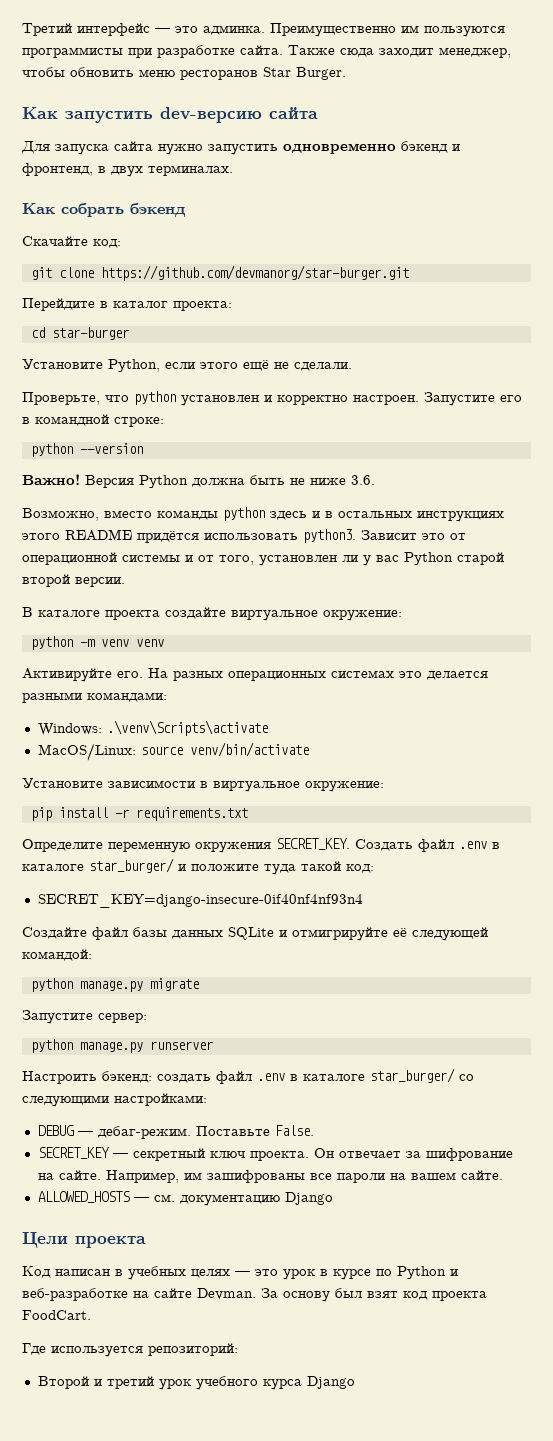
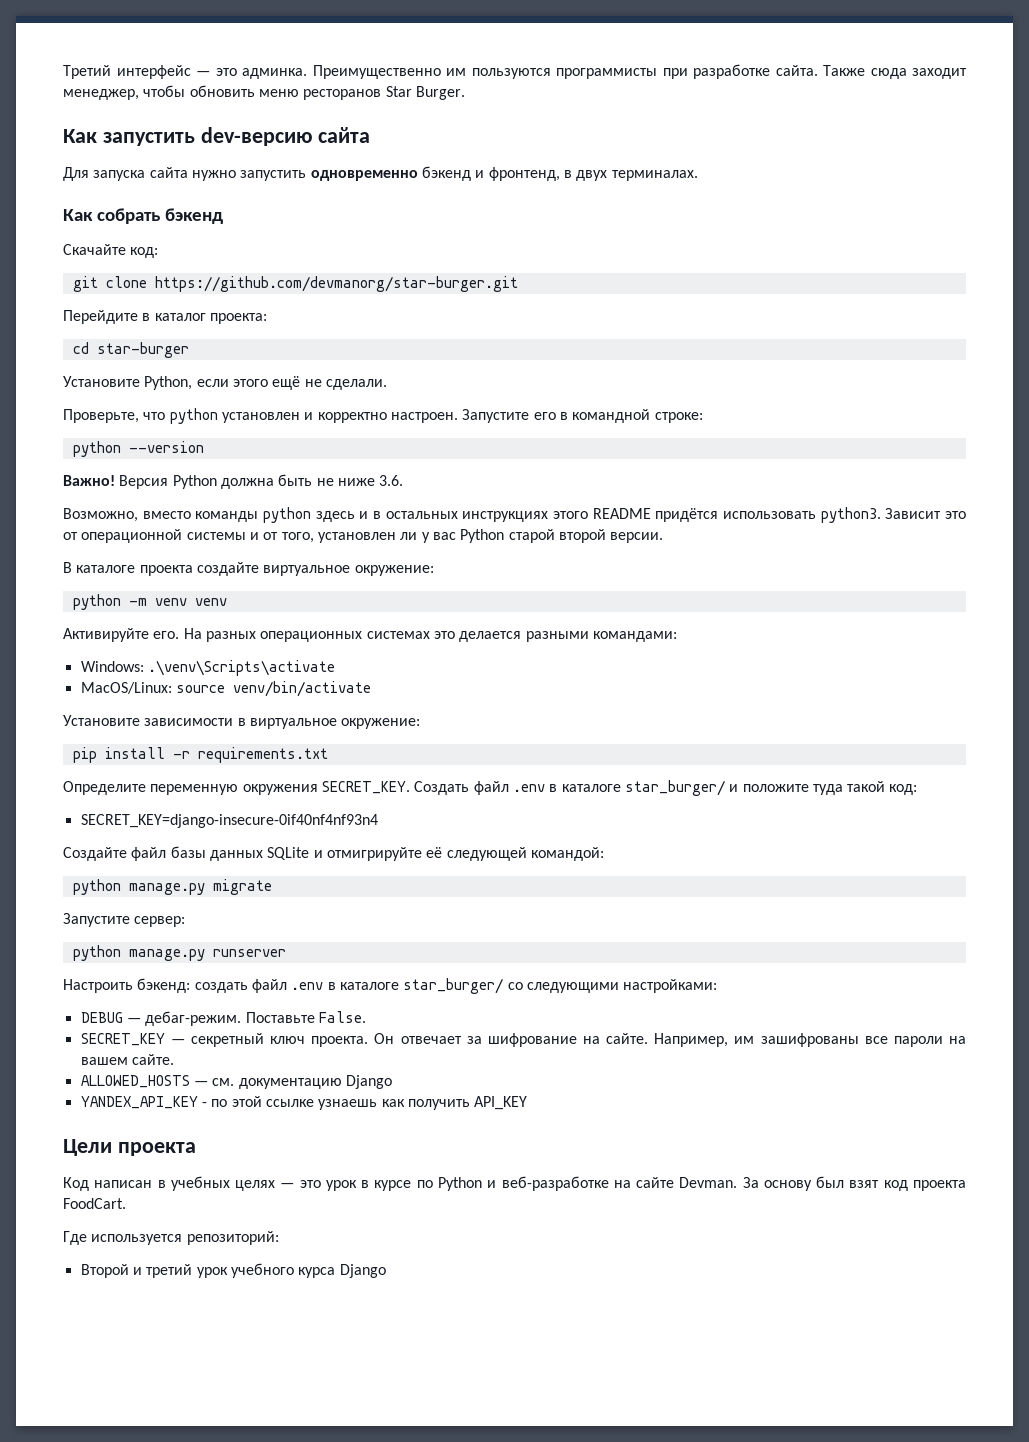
+ YANDEX_API_KEY - по этой ссылке узнаешь как получить API_KEY

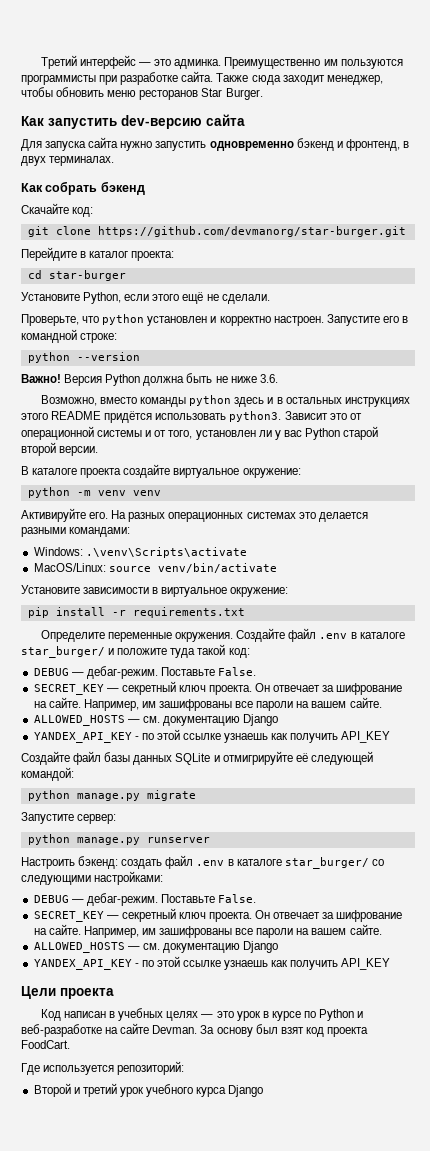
- Определите переменную окружения SECRET_KEY. Создать файл .env в каталоге star_burger/ и положите туда такой код:
- SECRET_KEY=django-insecure-0if40nf4nf93n4
+ Определите переменные окружения. Создайте файл .env в каталоге star_burger/ и положите туда такой код:
+ DEBUG — дебаг-режим. Поставьте False.
+ SECRET_KEY — секретный ключ проекта. Он отвечает за шифрование на сайте. Например, им зашифрованы все пароли на вашем сайте.
+ ALLOWED_HOSTS — см. документацию Django
+ YANDEX_API_KEY - по этой ссылке узнаешь как получить API_KEY

